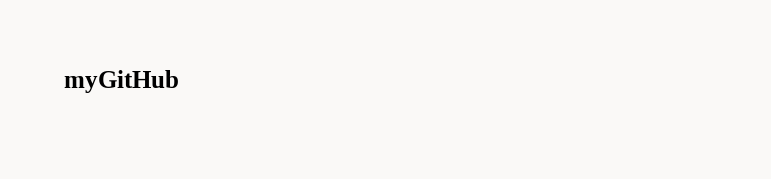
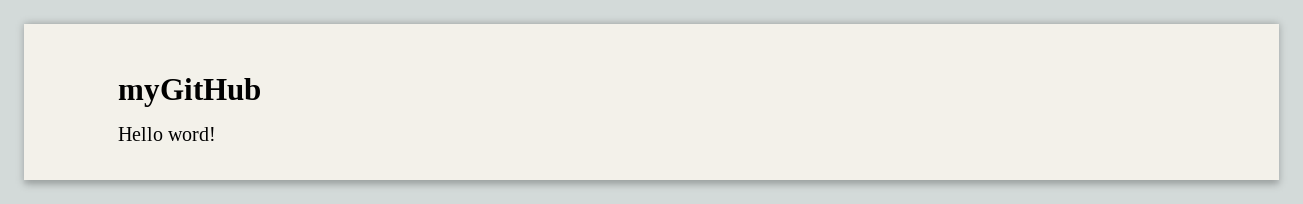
+ Hello word!

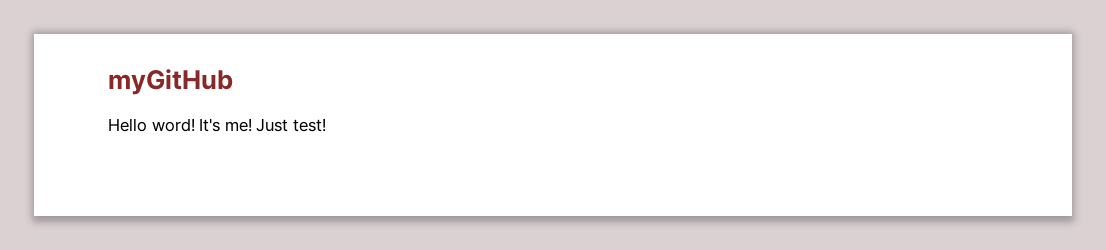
+ It's me! Just test!

